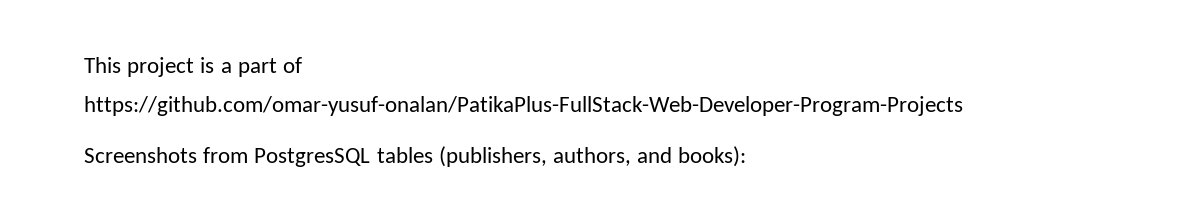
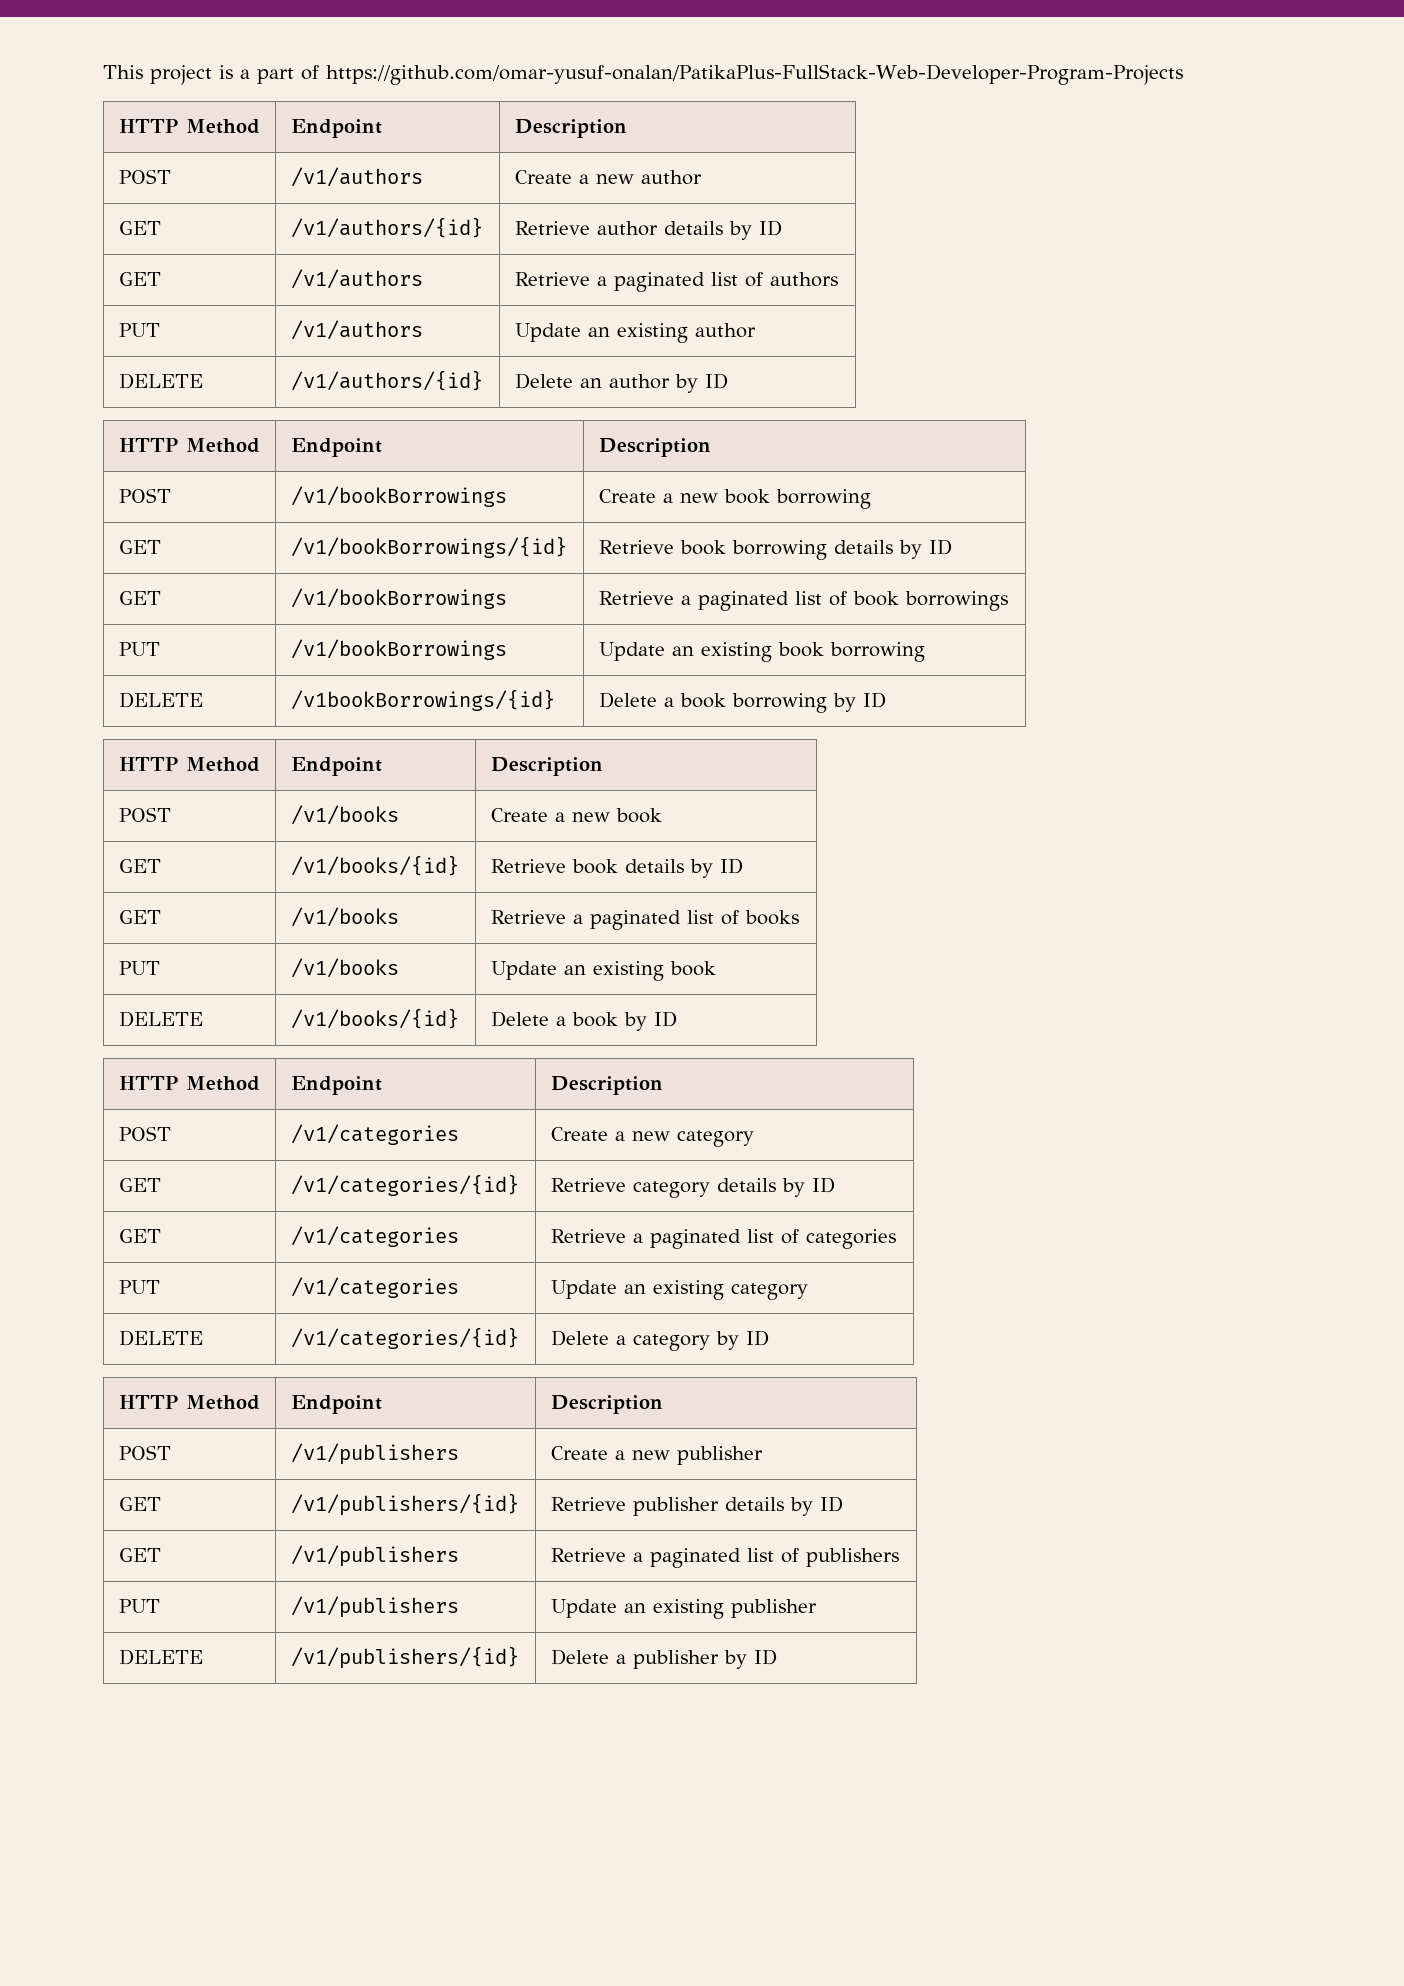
  This project is a part of https://github.com/omar-yusuf-onalan/PatikaPlus-FullStack-Web-Developer-Program-Projects
- Screenshots from PostgresSQL tables (publishers, authors, and books):
+ HTTP Method | Endpoint | Description
+ POST | /v1/authors | Create a new author
+ GET | /v1/authors/{id} | Retrieve author details by ID
+ GET | /v1/authors | Retrieve a paginated list of authors
+ PUT | /v1/authors | Update an existing author
+ DELETE | /v1/authors/{id} | Delete an author by ID
+ HTTP Method | Endpoint | Description
+ POST | /v1/bookBorrowings | Create a new book borrowing
+ GET | /v1/bookBorrowings/{id} | Retrieve book borrowing details by ID
+ GET | /v1/bookBorrowings | Retrieve a paginated list of book borrowings
+ PUT | /v1/bookBorrowings | Update an existing book borrowing
+ DELETE | /v1bookBorrowings/{id} | Delete a book borrowing by ID
+ HTTP Method | Endpoint | Description
+ POST | /v1/books | Create a new book
+ GET | /v1/books/{id} | Retrieve book details by ID
+ GET | /v1/books | Retrieve a paginated list of books
+ PUT | /v1/books | Update an existing book
+ DELETE | /v1/books/{id} | Delete a book by ID
+ HTTP Method | Endpoint | Description
+ POST | /v1/categories | Create a new category
+ GET | /v1/categories/{id} | Retrieve category details by ID
+ GET | /v1/categories | Retrieve a paginated list of categories
+ PUT | /v1/categories | Update an existing category
+ DELETE | /v1/categories/{id} | Delete a category by ID
+ HTTP Method | Endpoint | Description
+ POST | /v1/publishers | Create a new publisher
+ GET | /v1/publishers/{id} | Retrieve publisher details by ID
+ GET | /v1/publishers | Retrieve a paginated list of publishers
+ PUT | /v1/publishers | Update an existing publisher
+ DELETE | /v1/publishers/{id} | Delete a publisher by ID

